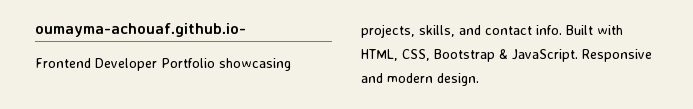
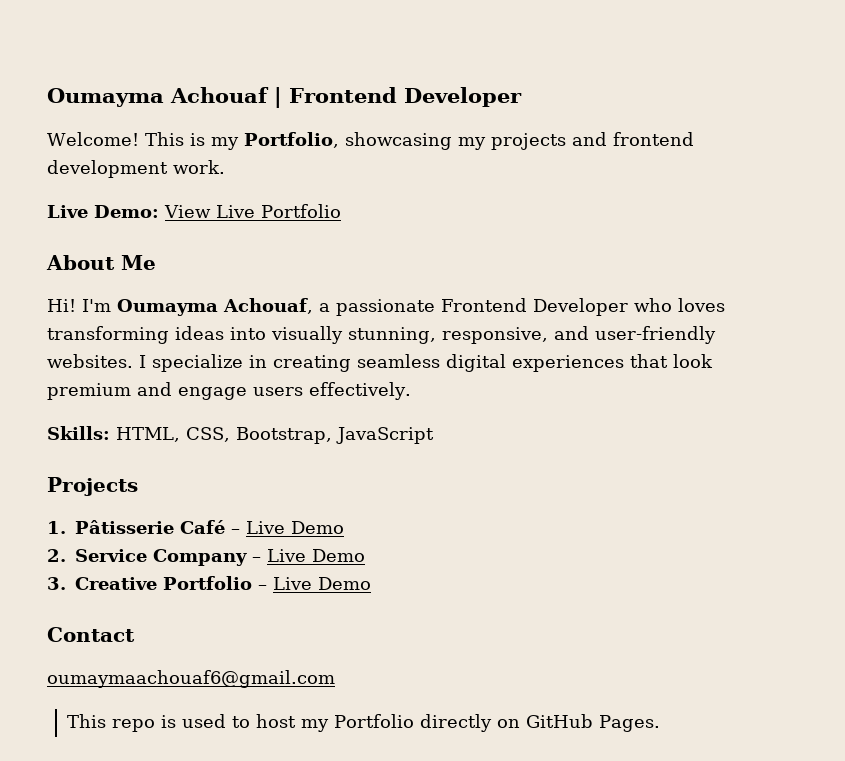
- oumayma-achouaf.github.io-
- Frontend Developer Portfolio showcasing projects, skills, and contact info. Built with HTML, CSS, Bootstrap & JavaScript. Responsive and modern design.
+ Oumayma Achouaf | Frontend Developer
+ Welcome! This is my Portfolio, showcasing my projects and frontend development work.
+ Live Demo: View Live Portfolio
+ About Me
+ Hi! I'm Oumayma Achouaf, a passionate Frontend Developer who loves transforming ideas into visually stunning, responsive, and user-friendly websites. I specialize in creating seamless digital experiences that look premium and engage users effectively.
+ Skills: HTML, CSS, Bootstrap, JavaScript
+ Projects
+ 1. Pâtisserie Café – Live Demo
+ 2. Service Company – Live Demo
+ 3. Creative Portfolio – Live Demo
+ Contact
+ oumaymaachouaf6@gmail.com
+ This repo is used to host my Portfolio directly on GitHub Pages.

